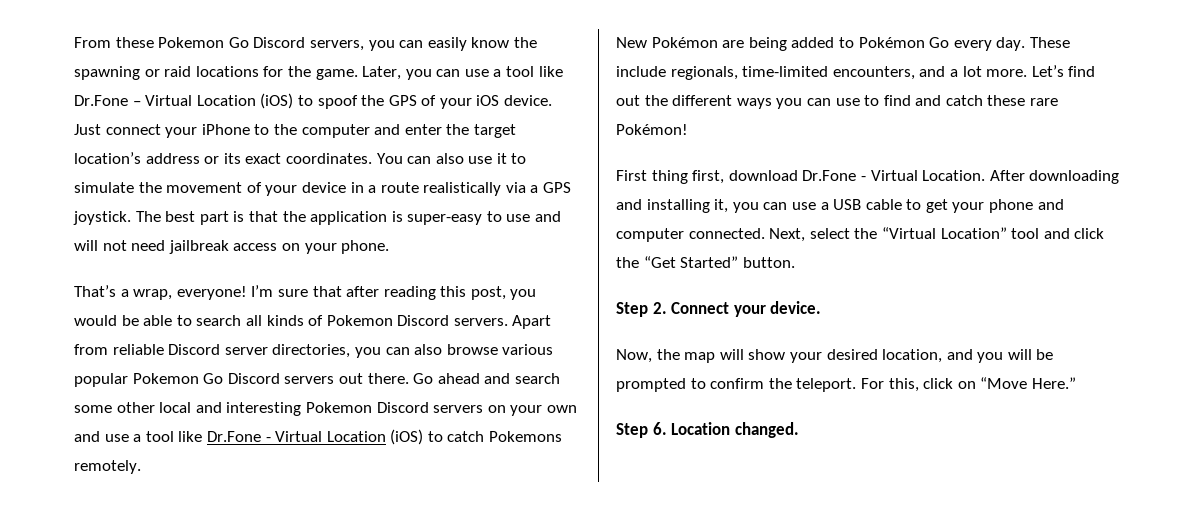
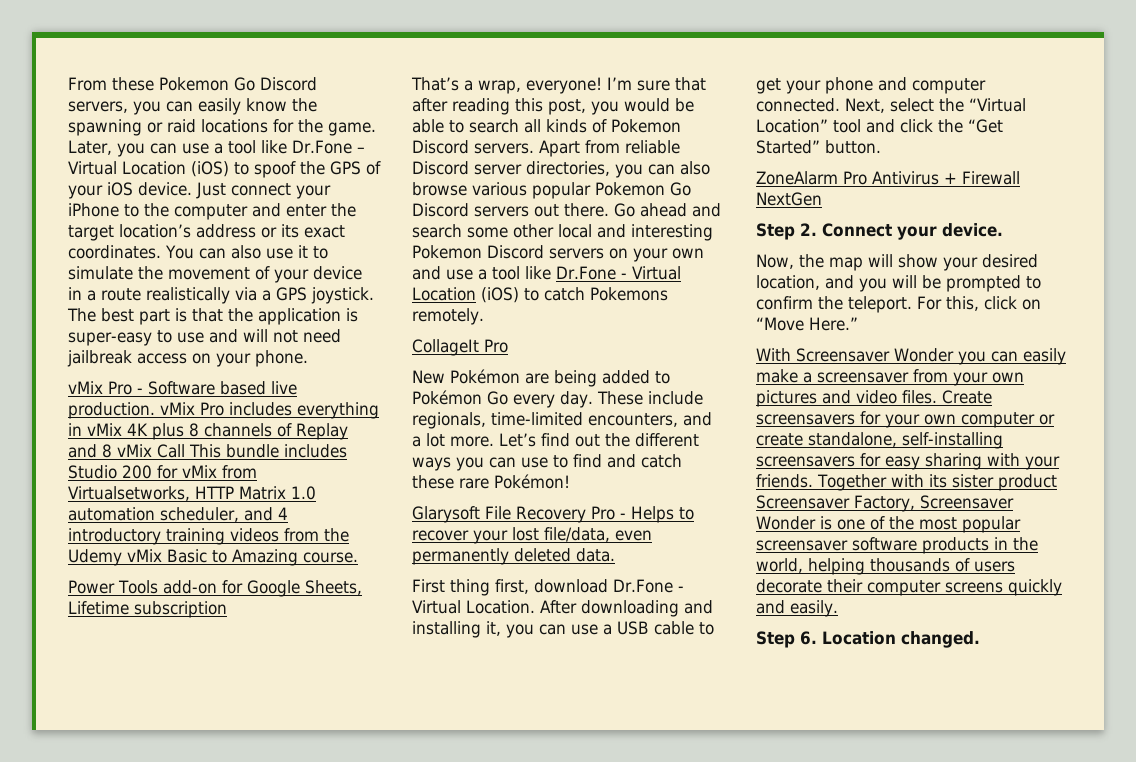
+ vMix Pro - Software based live production. vMix Pro includes everything in vMix 4K plus 8 channels of Replay and 8 vMix Call This bundle includes Studio 200 for vMix from Virtualsetworks, HTTP Matrix 1.0 automation scheduler, and 4 introductory training videos from the Udemy vMix Basic to Amazing course.
+ Power Tools add-on for Google Sheets, Lifetime subscription
+ CollageIt Pro
+ Glarysoft File Recovery Pro - Helps to recover your lost file/data, even permanently deleted data.
+ ZoneAlarm Pro Antivirus + Firewall NextGen
+ With Screensaver Wonder you can easily make a screensaver from your own pictures and video files. Create screensavers for your own computer or create standalone, self-installing screensavers for easy sharing with your friends. Together with its sister product Screensaver Factory, Screensaver Wonder is one of the most popular screensaver software products in the world, helping thousands of users decorate their computer screens quickly and easily.

